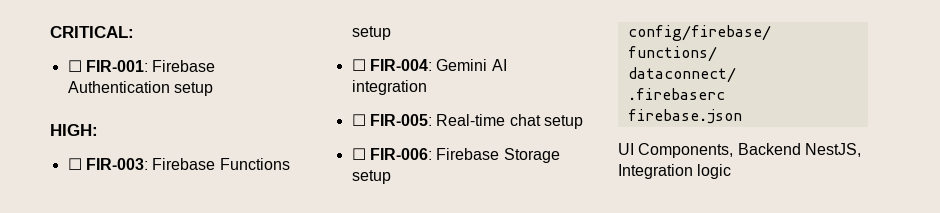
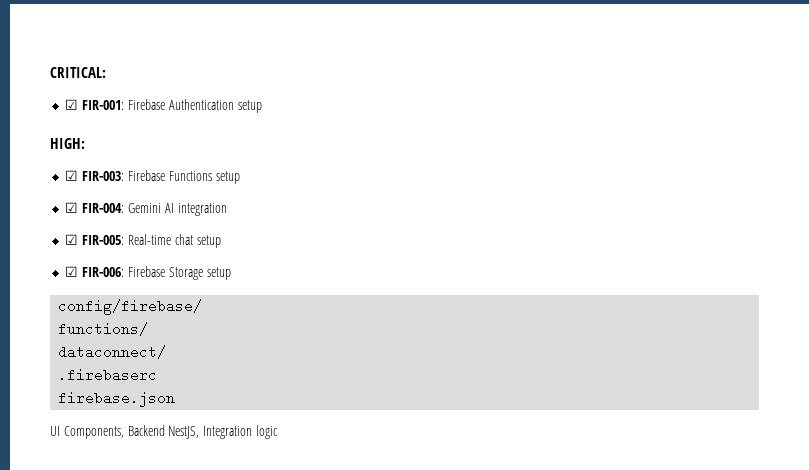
- ☐ FIR-001: Firebase Authentication setup
+ ☑ FIR-001: Firebase Authentication setup
- ☐ FIR-003: Firebase Functions setup
+ ☑ FIR-003: Firebase Functions setup
- ☐ FIR-004: Gemini AI integration
+ ☑ FIR-004: Gemini AI integration
- ☐ FIR-005: Real-time chat setup
+ ☑ FIR-005: Real-time chat setup
- ☐ FIR-006: Firebase Storage setup
+ ☑ FIR-006: Firebase Storage setup

